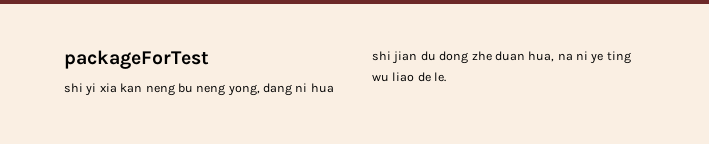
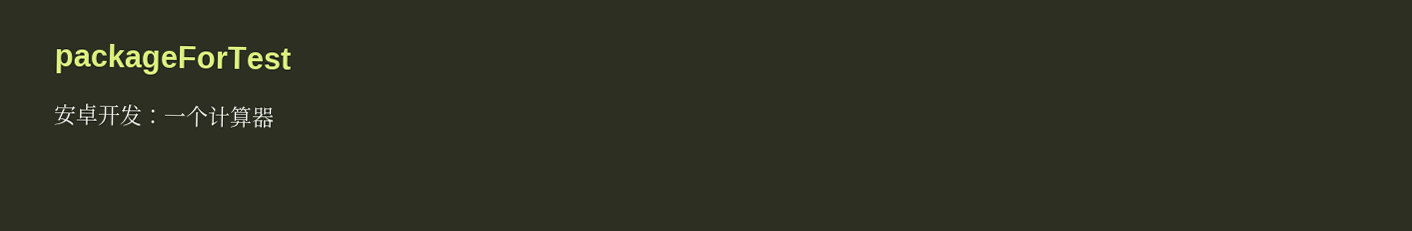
- shi yi xia kan neng bu neng yong, dang ni hua shi jian du dong zhe duan hua, na ni ye ting wu liao de le.
+ 安卓开发：一个计算器

